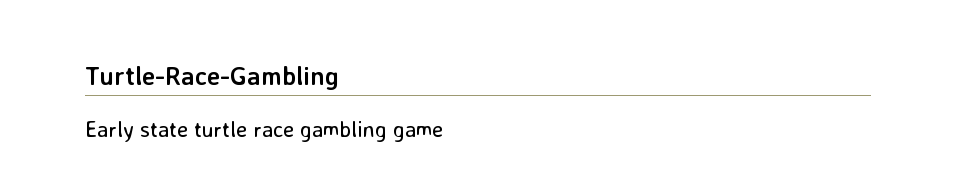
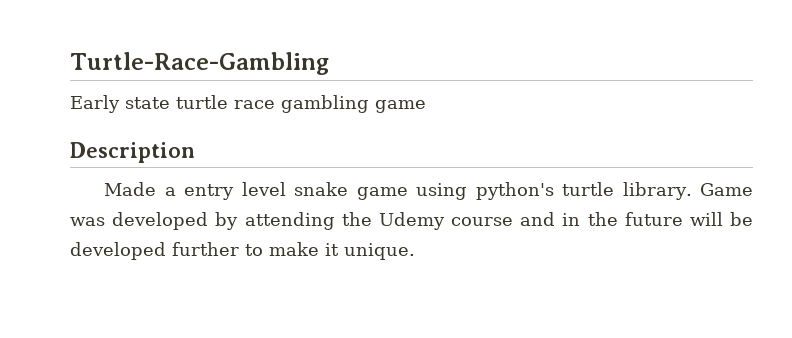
+ Description
+ Made a entry level snake game using python's turtle library. Game was developed by attending the Udemy course and in the future will be developed further to make it unique.

